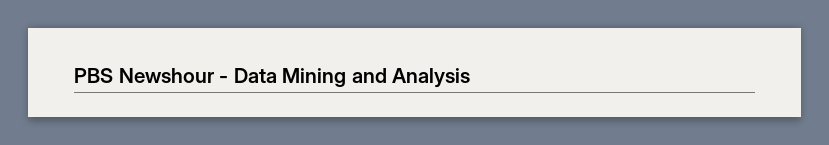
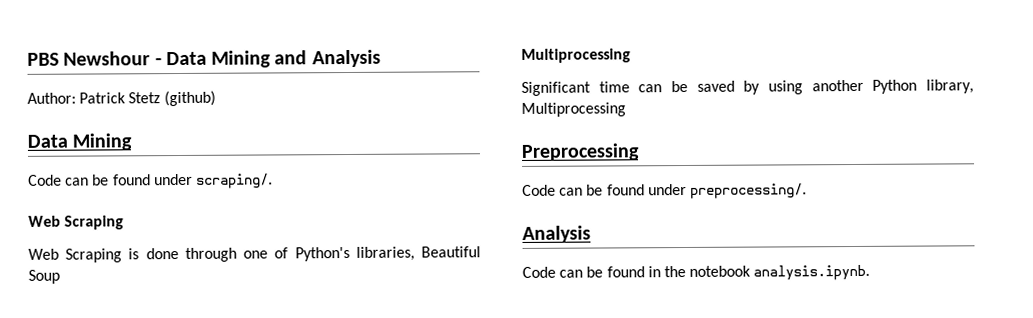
+ Author: Patrick Stetz (github)
+ Data Mining
+ Code can be found under scraping/.
+ Web Scraping
+ Web Scraping is done through one of Python's libraries, Beautiful Soup
+ Multiprocessing
+ Significant time can be saved by using another Python library, Multiprocessing
+ Preprocessing
+ Code can be found under preprocessing/.
+ Analysis
+ Code can be found in the notebook analysis.ipynb.

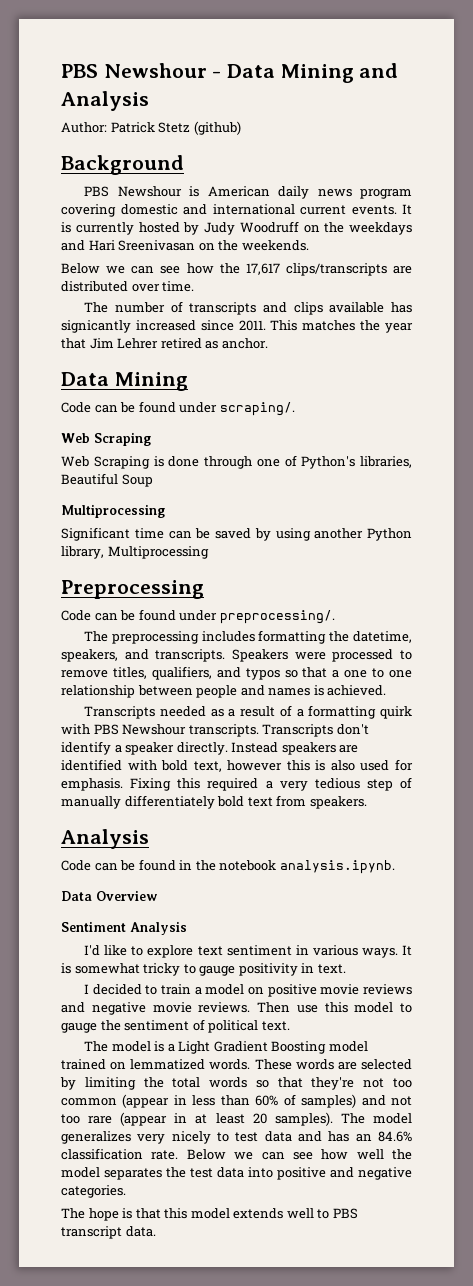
+ Background
+ PBS Newshour is American daily news program covering domestic and international current events. It is currently hosted by Judy Woodruff on the weekdays and Hari Sreenivasan on the weekends.
+ Below we can see how the 17,617 clips/transcripts are distributed over time.
+ The number of transcripts and clips available has signicantly increased since 2011. This matches the year that Jim Lehrer retired as anchor.
+ The preprocessing includes formatting the datetime, speakers, and transcripts. Speakers were processed to remove titles, qualifiers, and typos so that a one to one relationship between people and names is achieved.
+ Transcripts needed as a result of a formatting quirk with PBS Newshour transcripts. Transcripts don't identify a speaker directly. Instead speakers are identified with bold text, however this is also used for emphasis. Fixing this required a very tedious step of manually differentiately bold text from speakers.
+ Data Overview
+ Sentiment Analysis
+ I'd like to explore text sentiment in various ways. It is somewhat tricky to gauge positivity in text.
+ I decided to train a model on positive movie reviews and negative movie reviews. Then use this model to gauge the sentiment of political text.
+ The model is a Light Gradient Boosting model trained on lemmatized words. These words are selected by limiting the total words so that they're not too common (appear in less than 60% of samples) and not too rare (appear in at least 20 samples). The model generalizes very nicely to test data and has an 84.6% classification rate. Below we can see how well the model separates the test data into positive and negative categories.
+ The hope is that this model extends well to PBS transcript data.

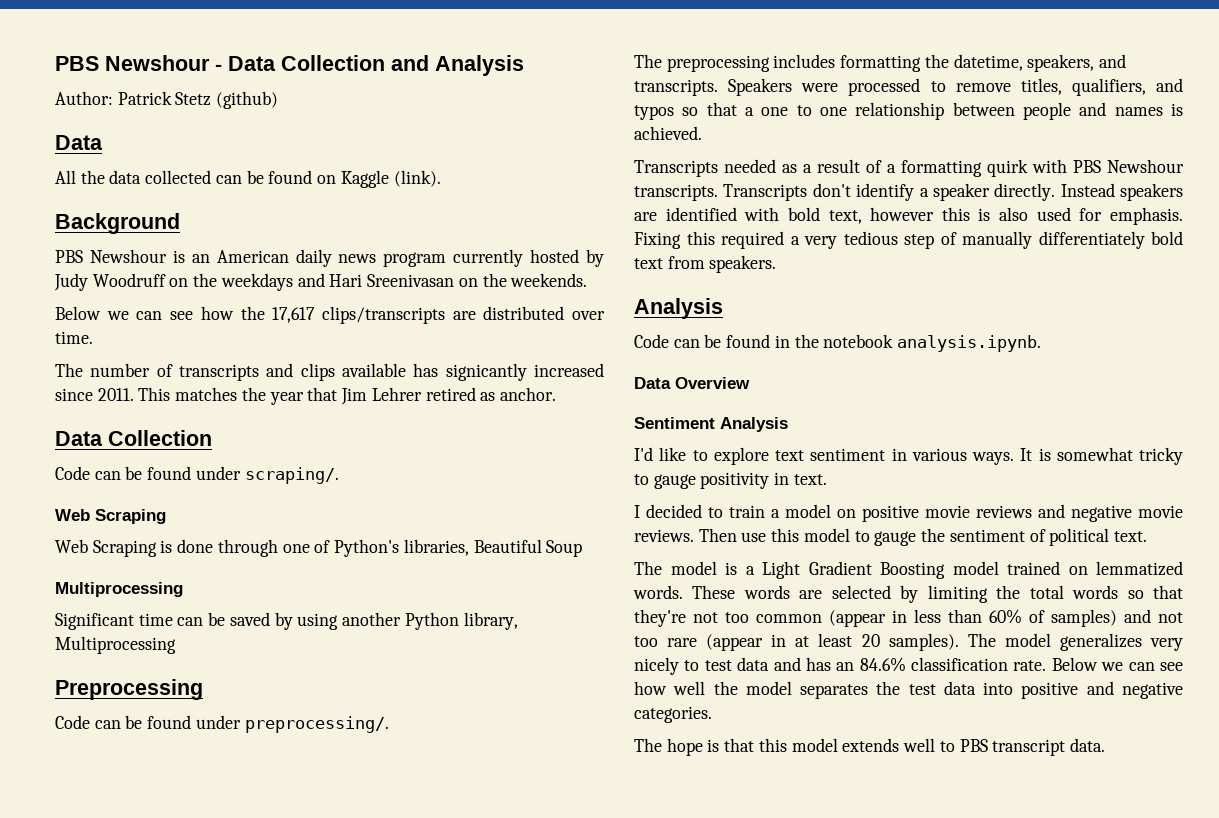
- PBS Newshour - Data Mining and Analysis
+ PBS Newshour - Data Collection and Analysis
  Author: Patrick Stetz (github)
+ Data
+ All the data collected can be found on Kaggle (link).
- PBS Newshour is American daily news program covering domestic and international current events. It is currently hosted by Judy Woodruff on the weekdays and Hari Sreenivasan on the weekends.
+ PBS Newshour is an American daily news program currently hosted by Judy Woodruff on the weekdays and Hari Sreenivasan on the weekends.
  This matches the year that Jim Lehrer retired as anchor.
- Data Mining
+ Data Collection

